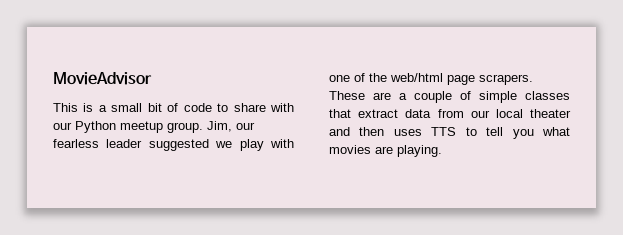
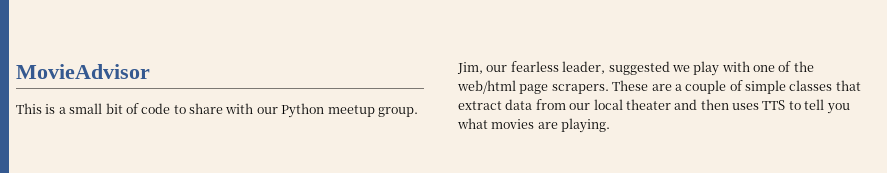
- Jim, our fearless leader suggested we play with one of the web/html page scrapers.
+ Jim, our fearless leader, suggested we play with one of the web/html page scrapers.

